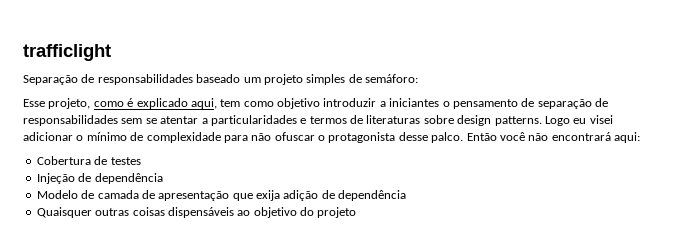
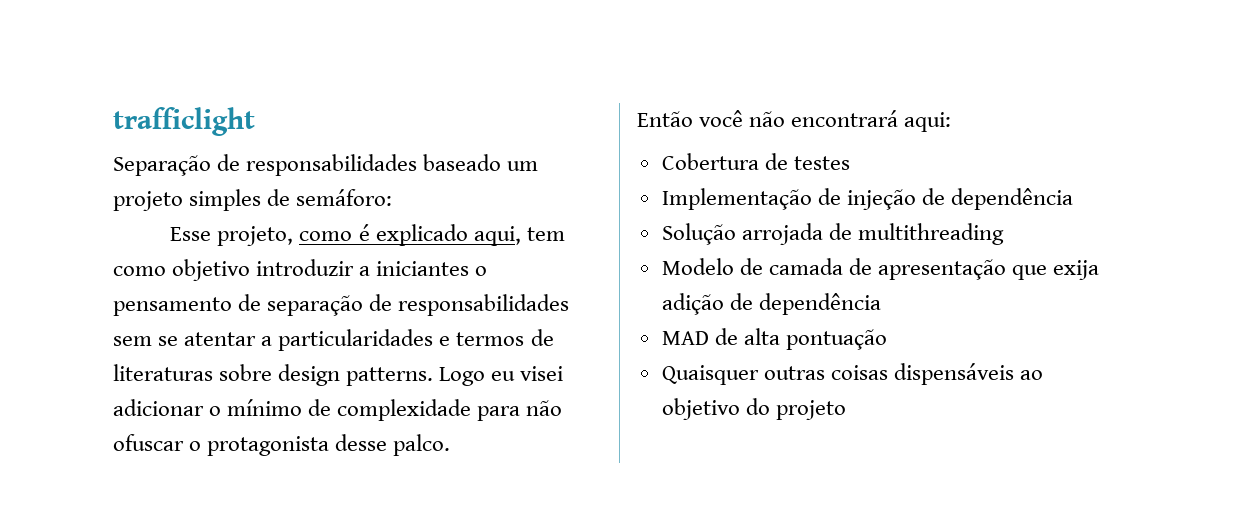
- Logo eu visei adicionar o mínimo de complexidade para não ofuscar o protagonista desse palco. Então você não encontrará aqui:
+ Logo eu visei adicionar o mínimo de complexidade para não ofuscar o protagonista desse palco.
+ Então você não encontrará aqui:
- Injeção de dependência
+ Implementação de injeção de dependência
+ Solução arrojada de multithreading
+ MAD de alta pontuação

